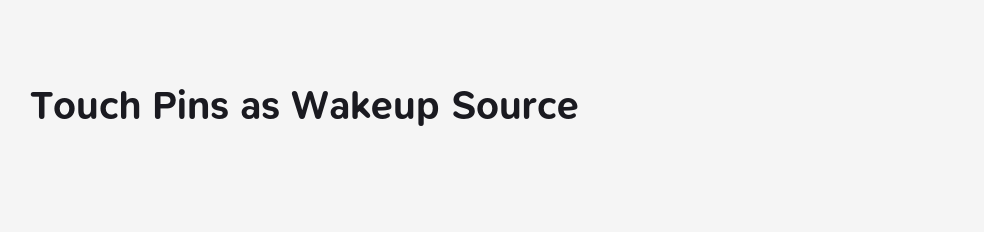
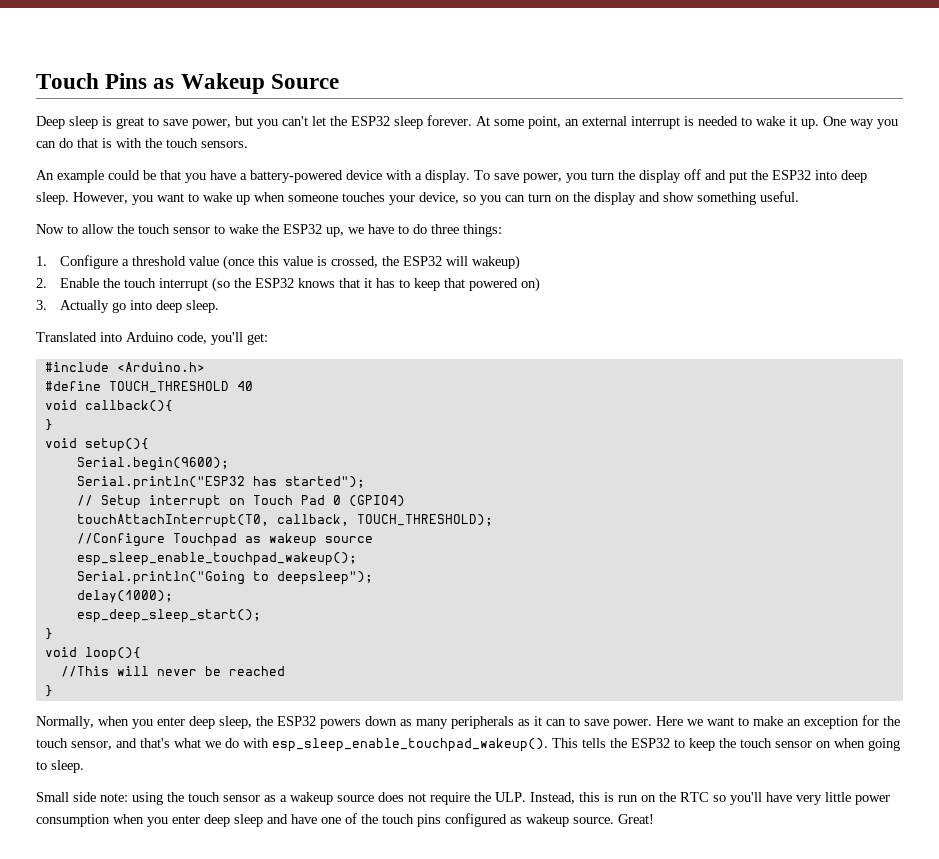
+ Deep sleep is great to save power, but you can't let the ESP32 sleep forever. At some point, an external interrupt is needed to wake it up. One way you can do that is with the touch sensors.
+ An example could be that you have a battery-powered device with a display. To save power, you turn the display off and put the ESP32 into deep sleep. However, you want to wake up when someone touches your device, so you can turn on the display and show something useful.
+ Now to allow the touch sensor to wake the ESP32 up, we have to do three things:
+ 1. Configure a threshold value (once this value is crossed, the ESP32 will wakeup)
+ 2. Enable the touch interrupt (so the ESP32 knows that it has to keep that powered on)
+ 3. Actually go into deep sleep.
+ Translated into Arduino code, you'll get:
+ #include <Arduino.h>
+ #define TOUCH_THRESHOLD 40
+ void callback(){
+ }
+ void setup(){
+ Serial.begin(9600);
+ Serial.println("ESP32 has started");
+ // Setup interrupt on Touch Pad 0 (GPIO4)
+ touchAttachInterrupt(T0, callback, TOUCH_THRESHOLD);
+ //Configure Touchpad as wakeup source
+ esp_sleep_enable_touchpad_wakeup();
+ Serial.println("Going to deepsleep");
+ delay(1000);
+ esp_deep_sleep_start();
+ }
+ void loop(){
+ //This will never be reached
+ }
+ Normally, when you enter deep sleep, the ESP32 powers down as many peripherals as it can to save power. Here we want to make an exception for the touch sensor, and that's what we do with esp_sleep_enable_touchpad_wakeup(). This tells the ESP32 to keep the touch sensor on when going to sleep.
+ Small side note: using the touch sensor as a wakeup source does not require the ULP. Instead, this is run on the RTC so you'll have very little power consumption when you enter deep sleep and have one of the touch pins configured as wakeup source. Great!

